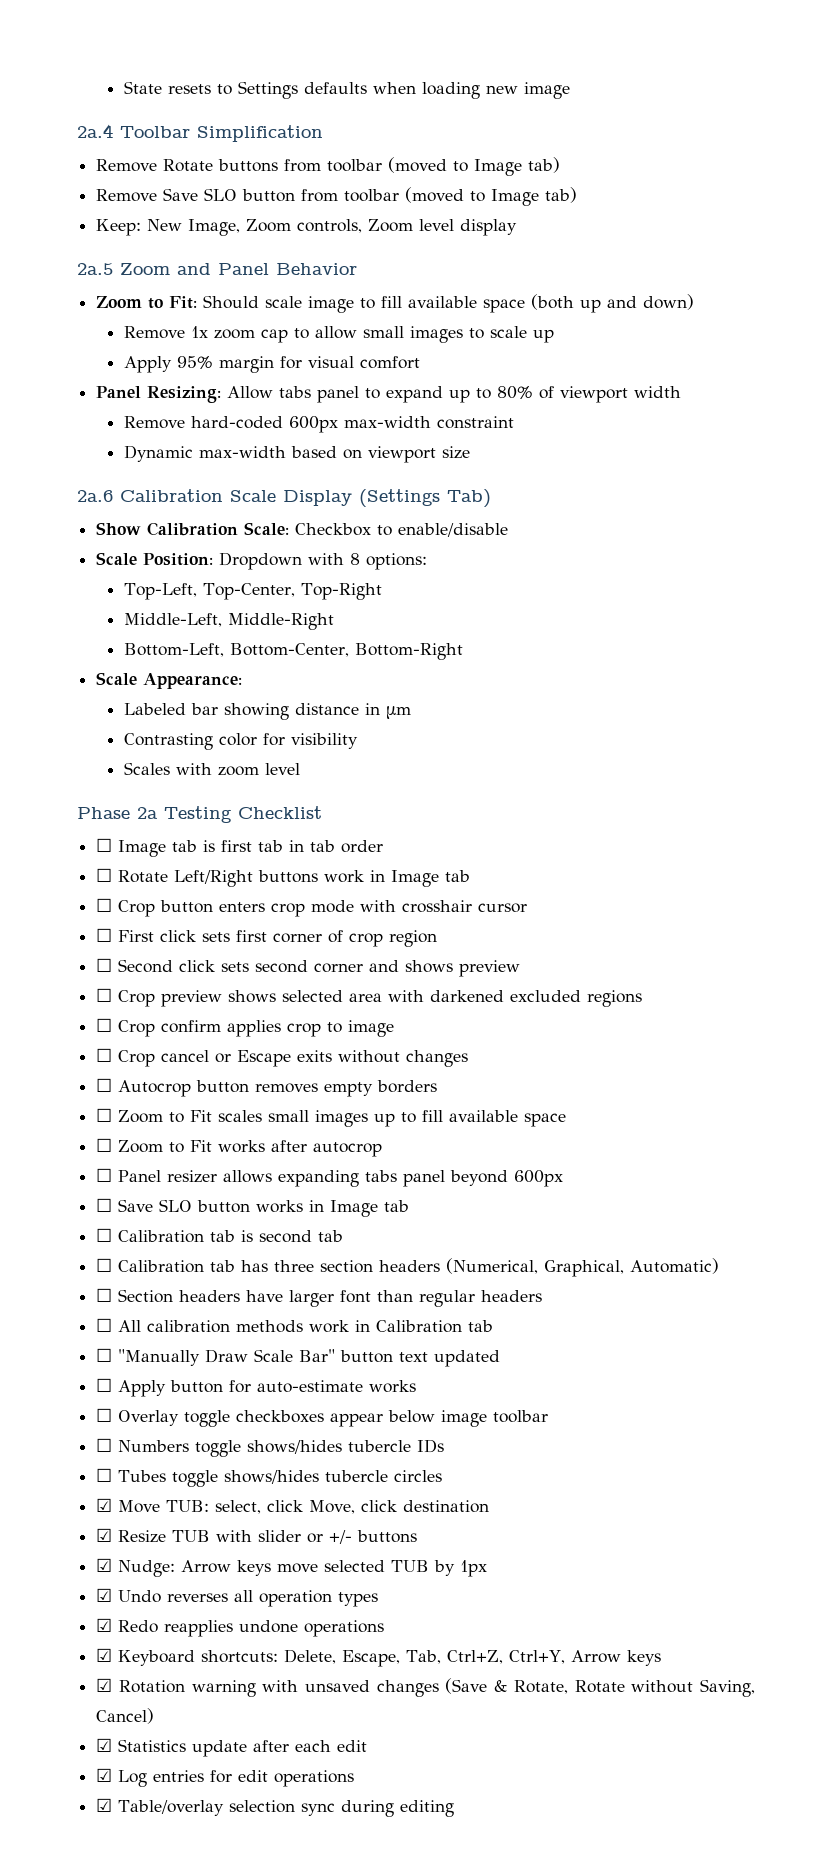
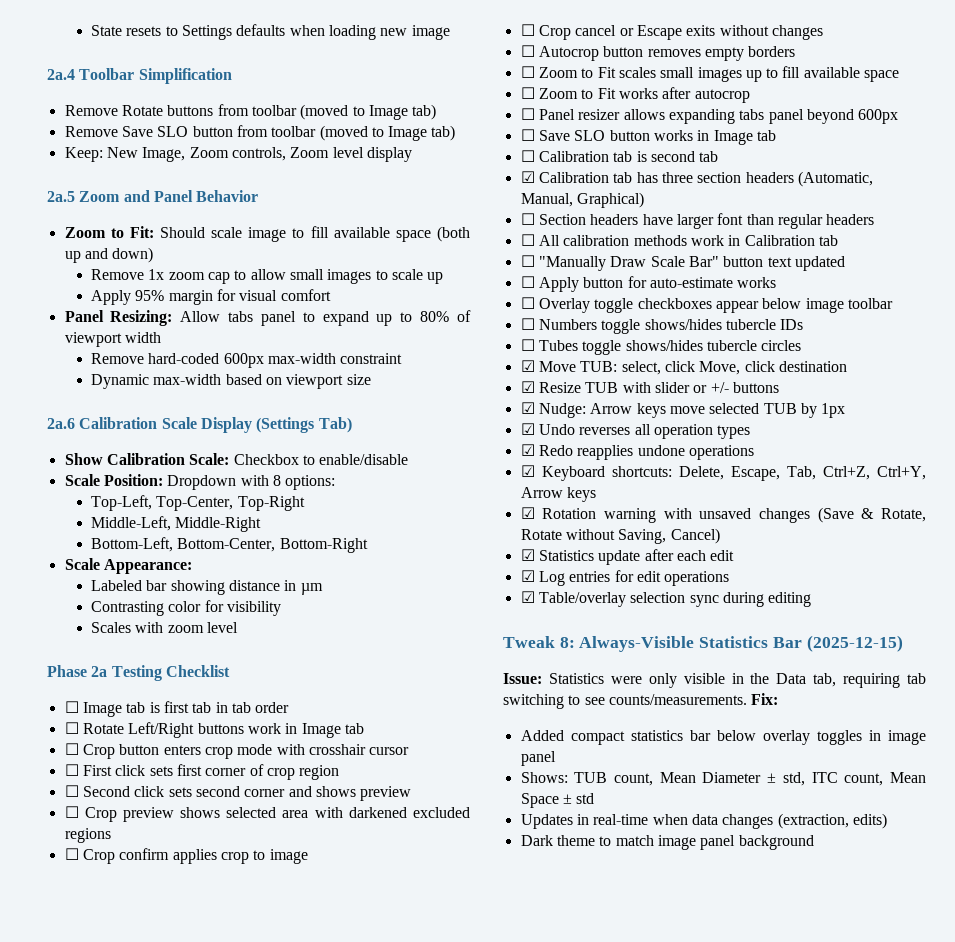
- ☐ Calibration tab has three section headers (Numerical, Graphical, Automatic)
+ ☑ Calibration tab has three section headers (Automatic, Manual, Graphical)
+ Tweak 8: Always-Visible Statistics Bar (2025-12-15)
+ Issue: Statistics were only visible in the Data tab, requiring tab switching to see counts/measurements. Fix:
+ Added compact statistics bar below overlay toggles in image panel
+ Shows: TUB count, Mean Diameter ± std, ITC count, Mean Space ± std
+ Updates in real-time when data changes (extraction, edits)
+ Dark theme to match image panel background

